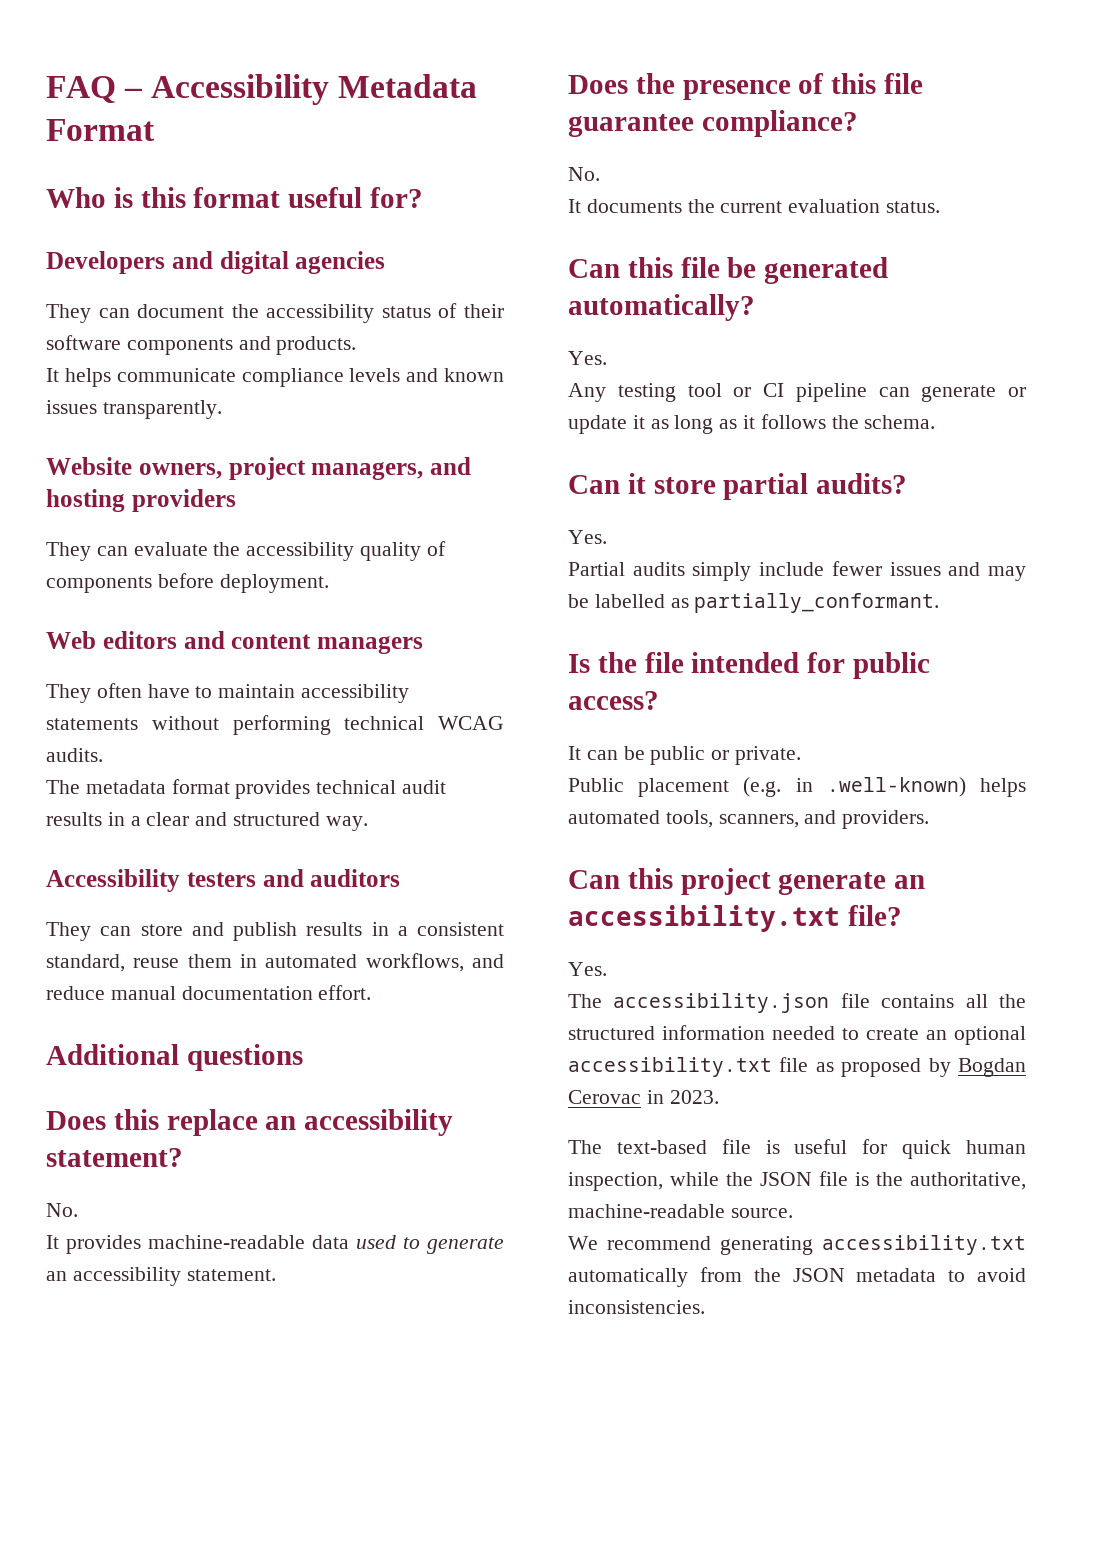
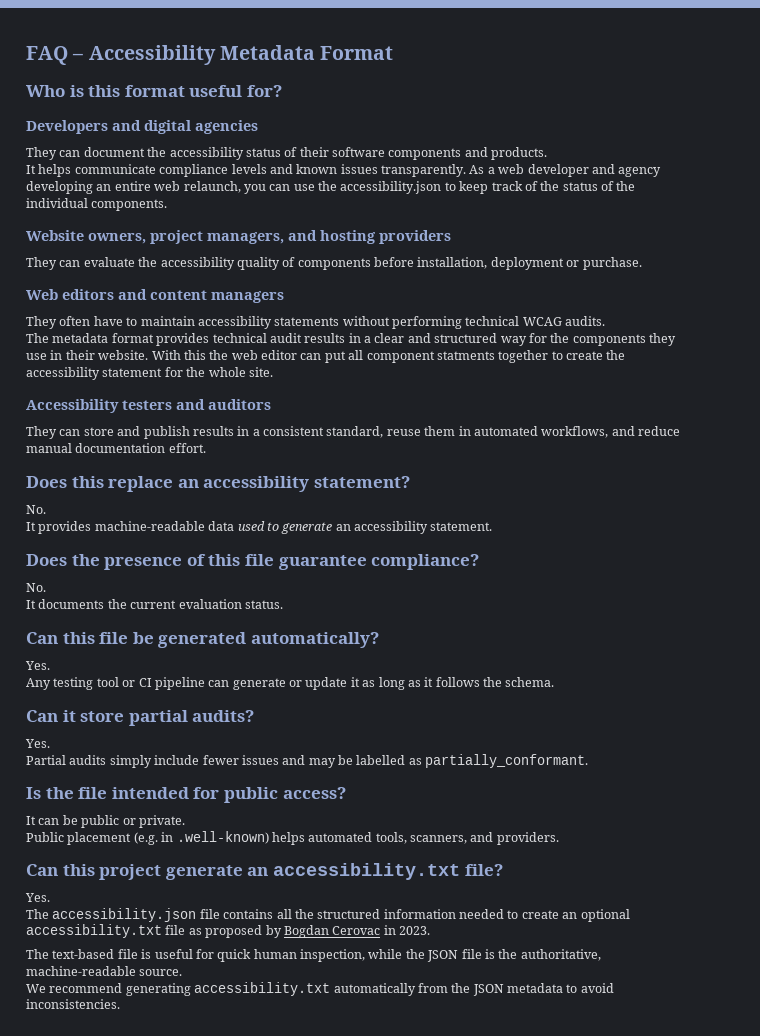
+ As a web developer and agency developing an entire web relaunch, you can use the accessibility.json to keep track of the status of the individual components.
- They can evaluate the accessibility quality of components before deployment.
+ They can evaluate the accessibility quality of components before installation, deployment or purchase.
- The metadata format provides technical audit results in a clear and structured way.
+ The metadata format provides technical audit results in a clear and structured way for the components they use in their website. With this the web editor can put all component statments together to create the accessibility statement for the whole site.
- Additional questions

